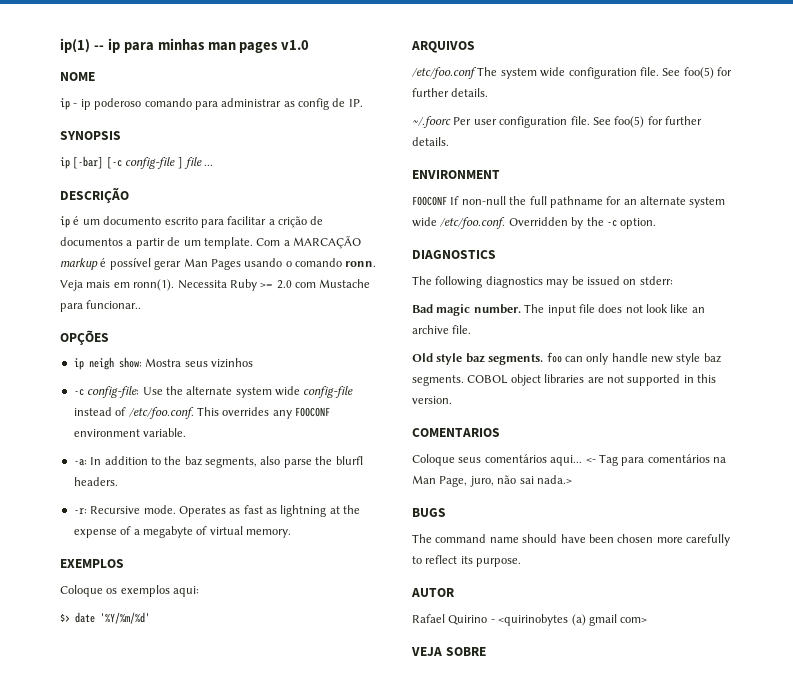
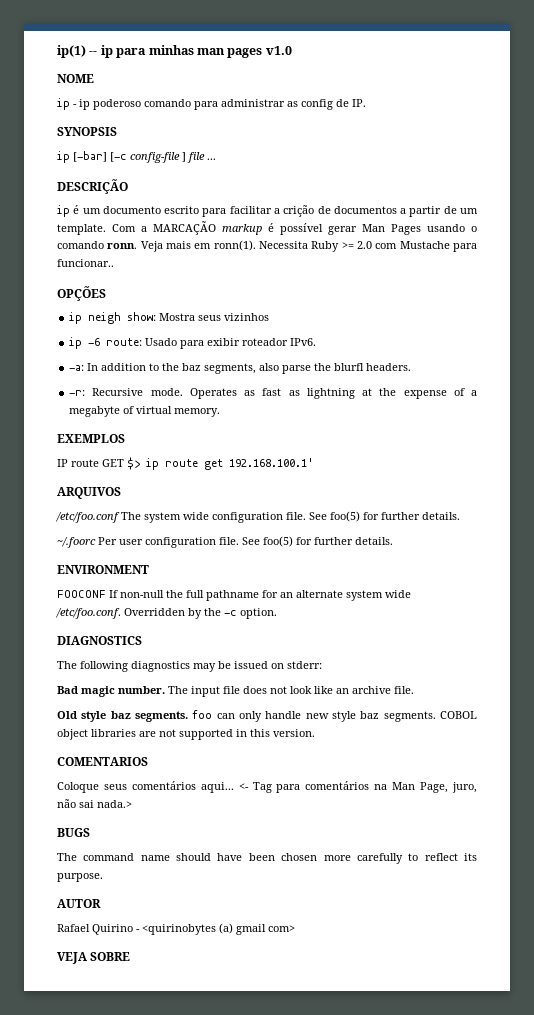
- -c config-file: Use the alternate system wide config-file instead of /etc/foo.conf. This overrides any FOOCONF environment variable.
+ ip -6 route: Usado para exibir roteador IPv6.
- Coloque os exemplos aqui:
- $> date '%Y/%m/%d'
+ IP route GET $> ip route get 192.168.100.1'

